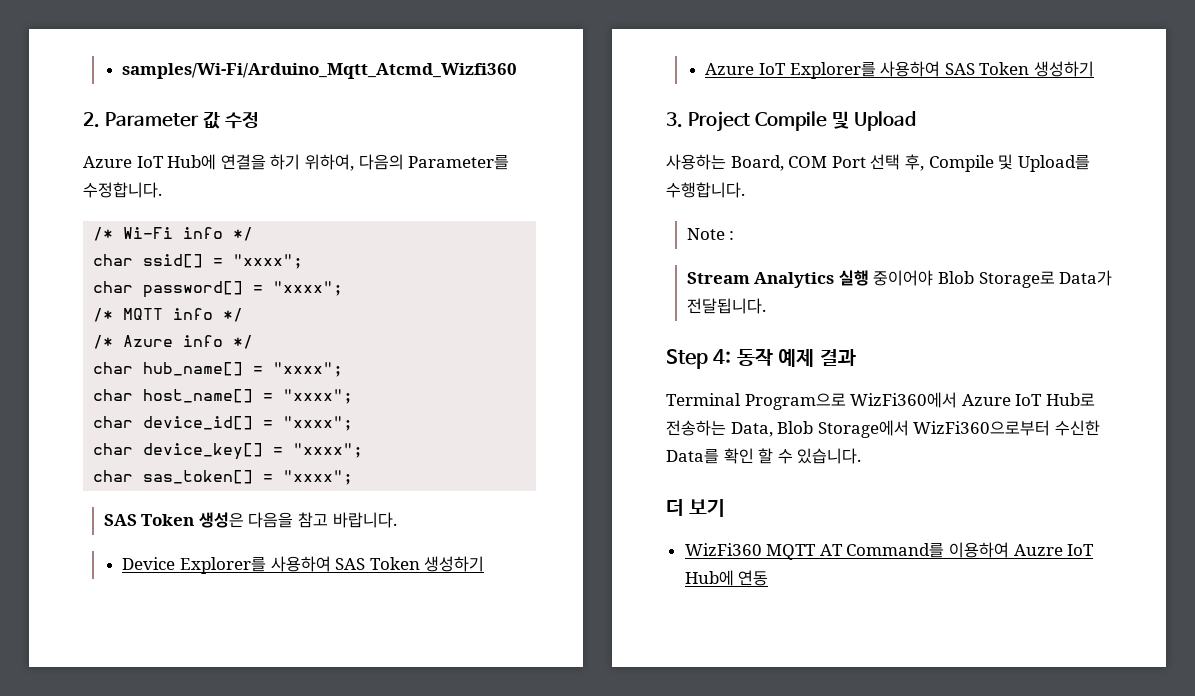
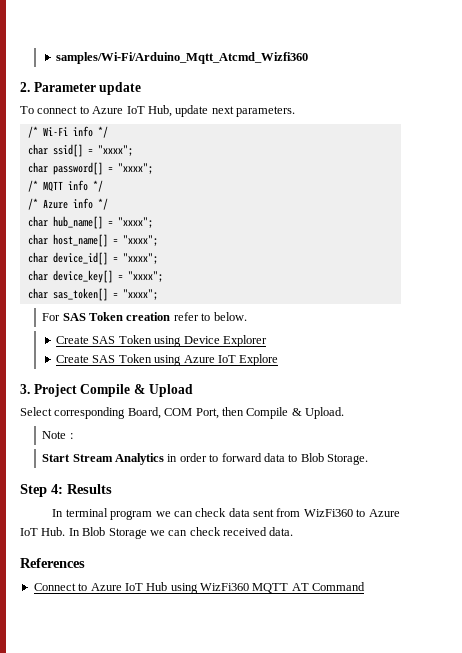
- 2. Parameter 값 수정
- Azure IoT Hub에 연결을 하기 위하여, 다음의 Parameter를 수정합니다.
+ 2. Parameter update
+ To connect to Azure IoT Hub, update next parameters.
- SAS Token 생성은 다음을 참고 바랍니다.
- Device Explorer를 사용하여 SAS Token 생성하기
- Azure IoT Explorer를 사용하여 SAS Token 생성하기
+ For SAS Token creation refer to below.
+ Create SAS Token using Device Explorer
+ Create SAS Token using Azure IoT Explore
- 3. Project Compile 및 Upload
+ 3. Project Compile & Upload
- 사용하는 Board, COM Port 선택 후, Compile 및 Upload를 수행합니다.
+ Select corresponding Board, COM Port, then Compile & Upload.
- Stream Analytics 실행 중이어야 Blob Storage로 Data가 전달됩니다.
- Step 4: 동작 예제 결과
- Terminal Program으로 WizFi360에서 Azure IoT Hub로 전송하는 Data, Blob Storage에서 WizFi360으로부터 수신한 Data를 확인 할 수 있습니다.
- 더 보기
- WizFi360 MQTT AT Command를 이용하여 Auzre IoT Hub에 연동
+ Start Stream Analytics in order to forward data to Blob Storage.
+ Step 4: Results
+ In terminal program we can check data sent from WizFi360 to Azure IoT Hub. In Blob Storage we can check received data.
+ References
+ Connect to Azure IoT Hub using WizFi360 MQTT AT Command

